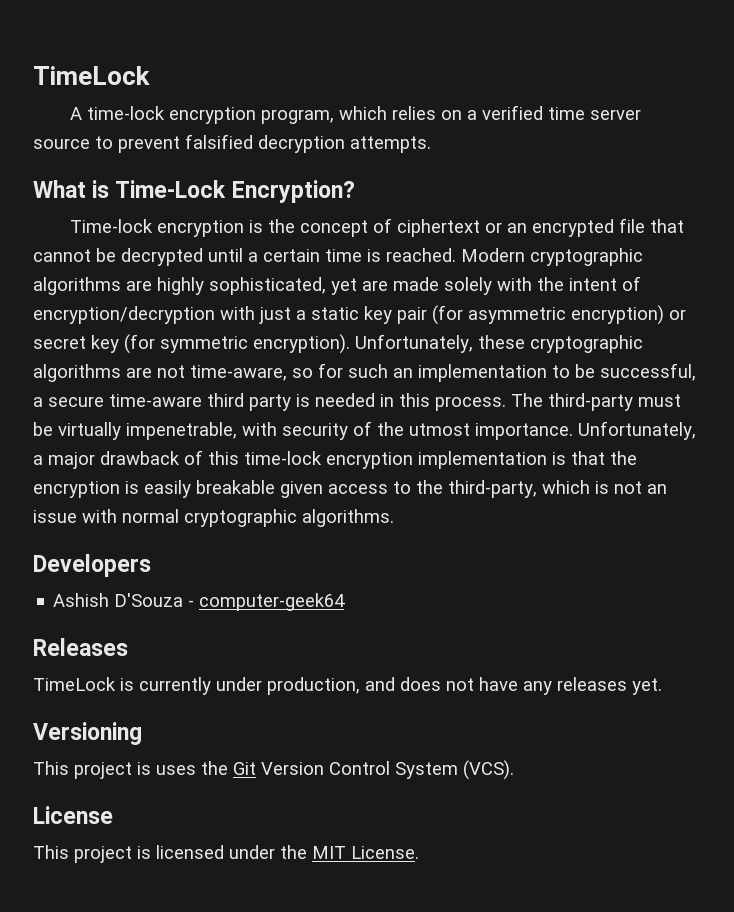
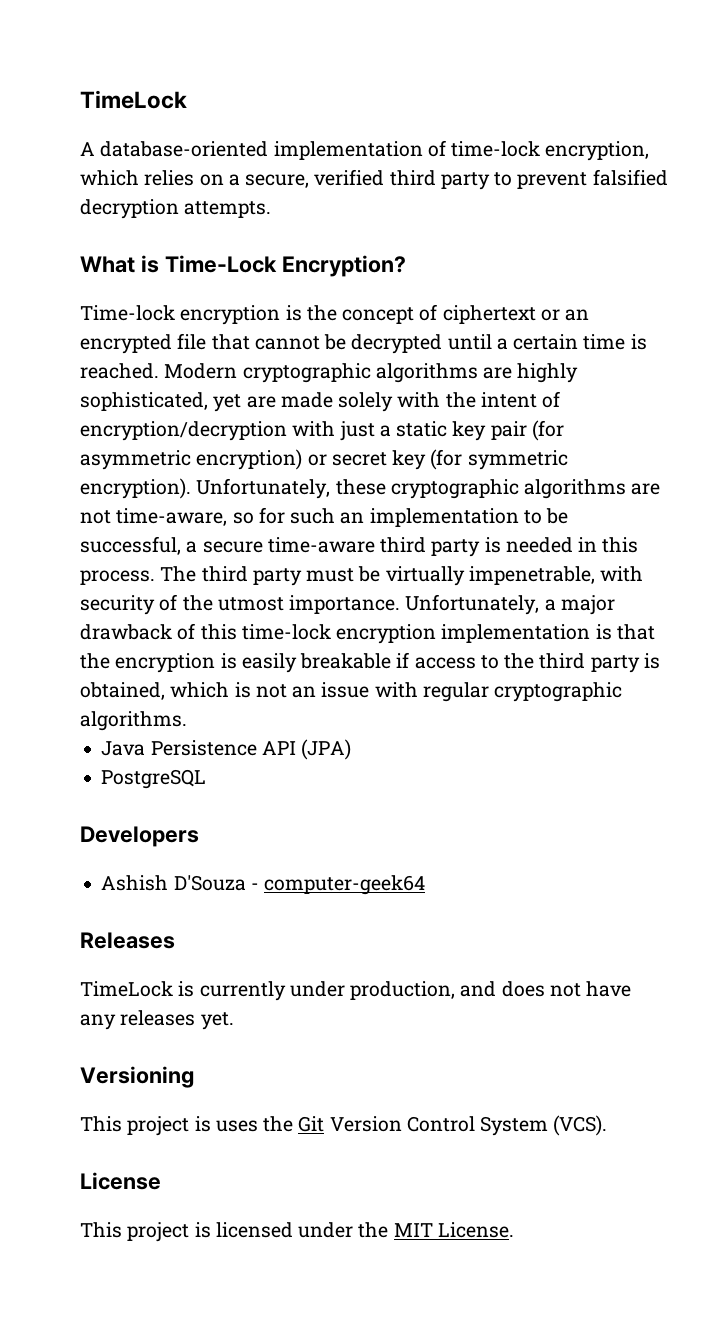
- A time-lock encryption program, which relies on a verified time server source to prevent falsified decryption attempts.
+ A database-oriented implementation of time-lock encryption, which relies on a secure, verified third party to prevent falsified decryption attempts.
- The third-party must be virtually impenetrable, with security of the utmost importance.
+ The third party must be virtually impenetrable, with security of the utmost importance.
- Unfortunately, a major drawback of this time-lock encryption implementation is that the encryption is easily breakable given access to the third-party, which is not an issue with normal cryptographic algorithms.
+ Unfortunately, a major drawback of this time-lock encryption implementation is that the encryption is easily breakable if access to the third party is obtained, which is not an issue with regular cryptographic algorithms.
+ Java Persistence API (JPA)
+ PostgreSQL

